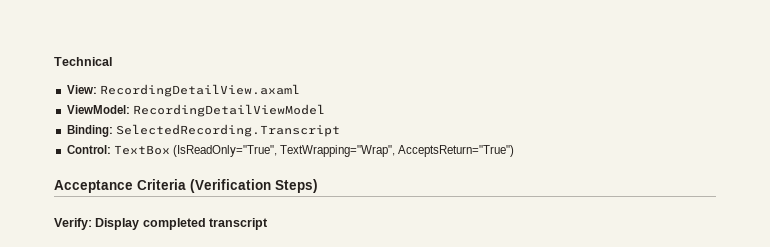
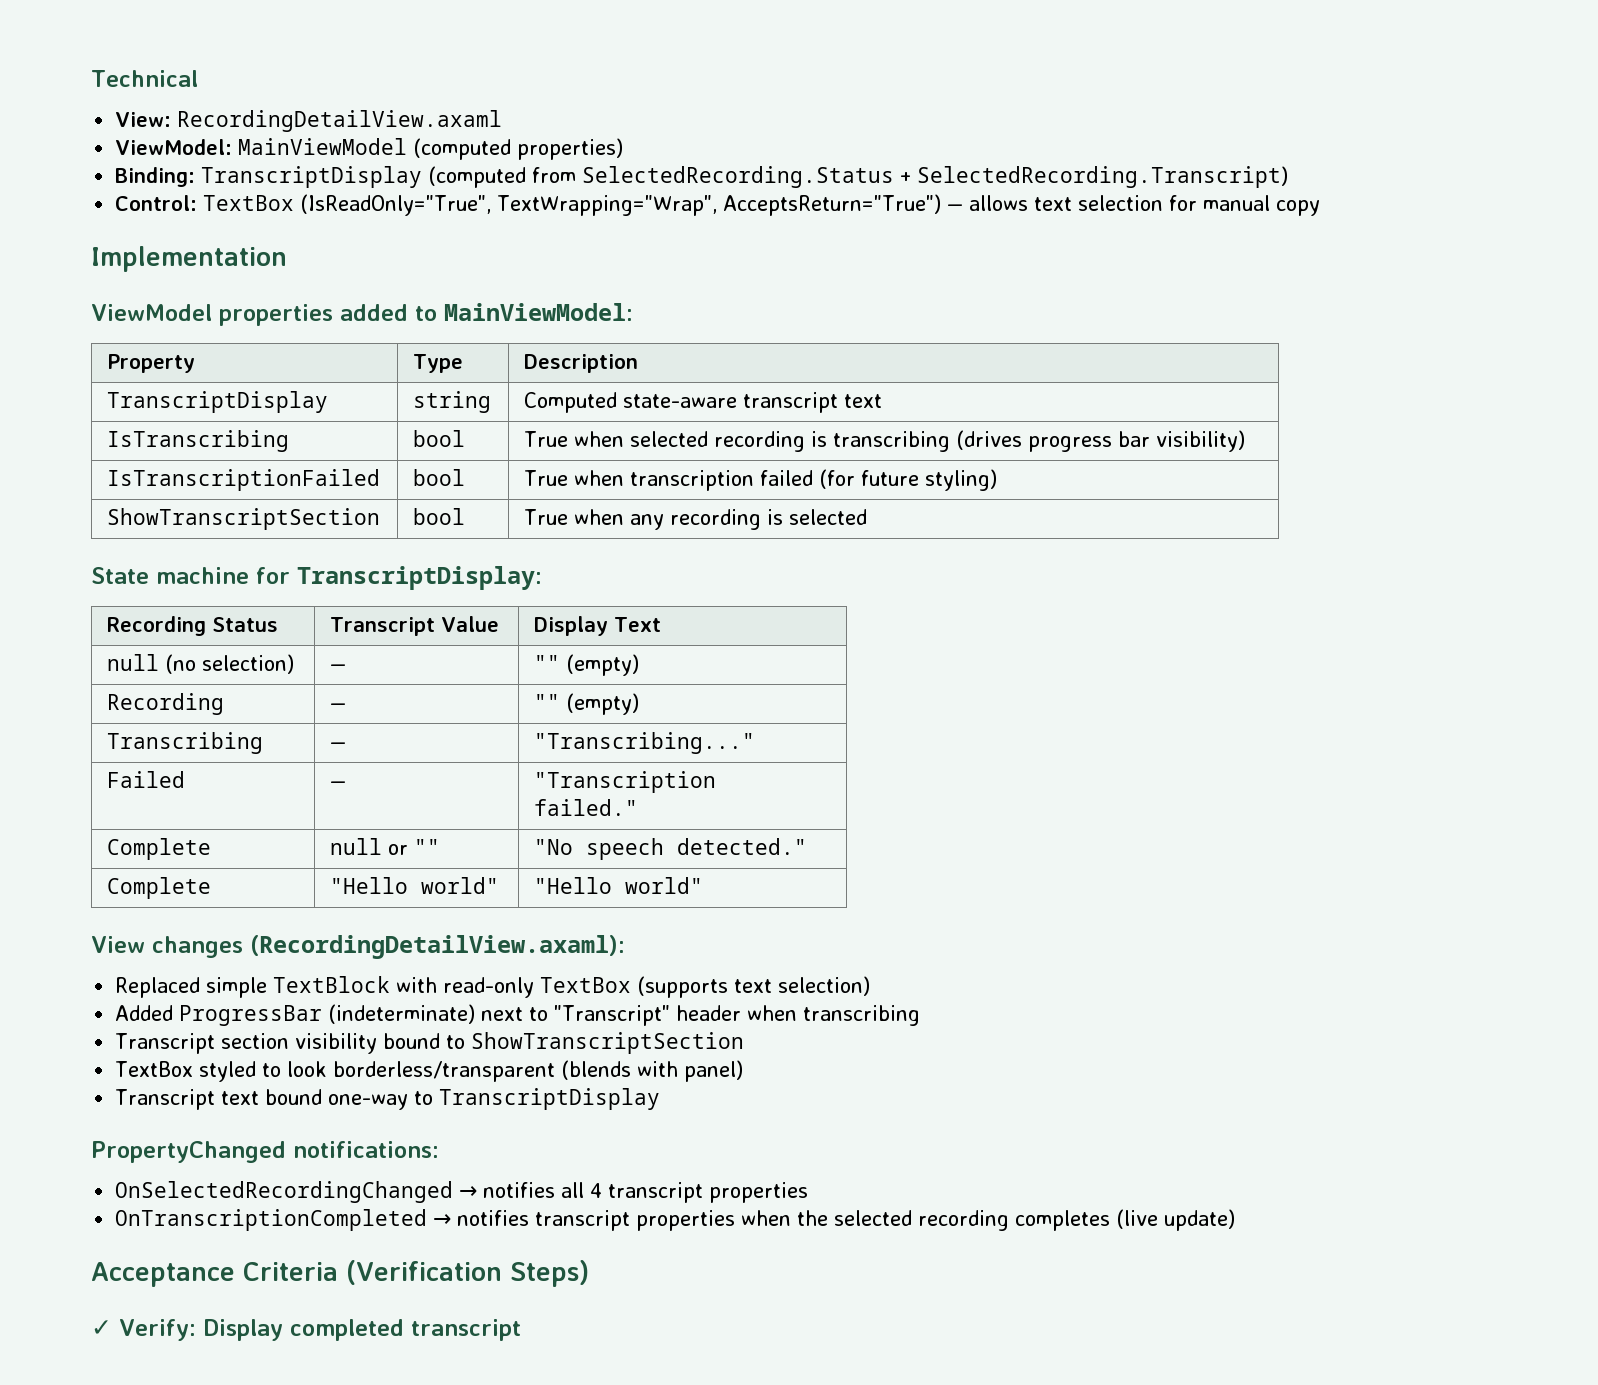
- ViewModel: RecordingDetailViewModel
- Binding: SelectedRecording.Transcript
+ ViewModel: MainViewModel (computed properties)
+ Binding: TranscriptDisplay (computed from SelectedRecording.Status + SelectedRecording.Transcript)
- Control: TextBox (IsReadOnly="True", TextWrapping="Wrap", AcceptsReturn="True")
+ Control: TextBox (IsReadOnly="True", TextWrapping="Wrap", AcceptsReturn="True") — allows text selection for manual copy
+ Implementation
+ ViewModel properties added to MainViewModel:
+ Property | Type | Description
+ TranscriptDisplay | string | Computed state-aware transcript text
+ IsTranscribing | bool | True when selected recording is transcribing (drives progress bar visibility)
+ IsTranscriptionFailed | bool | True when transcription failed (for future styling)
+ ShowTranscriptSection | bool | True when any recording is selected
+ State machine for TranscriptDisplay:
+ Recording Status | Transcript Value | Display Text
+ null (no selection) | — | "" (empty)
+ Recording | — | "" (empty)
+ Transcribing | — | "Transcribing..."
+ Failed | — | "Transcription failed."
+ Complete | null or "" | "No speech detected."
+ Complete | "Hello world" | "Hello world"
+ View changes (RecordingDetailView.axaml):
+ Replaced simple TextBlock with read-only TextBox (supports text selection)
+ Added ProgressBar (indeterminate) next to "Transcript" header when transcribing
+ Transcript section visibility bound to ShowTranscriptSection
+ TextBox styled to look borderless/transparent (blends with panel)
+ Transcript text bound one-way to TranscriptDisplay
+ PropertyChanged notifications:
+ OnSelectedRecordingChanged → notifies all 4 transcript properties
+ OnTranscriptionCompleted → notifies transcript properties when the selected recording completes (live update)
- Verify: Display completed transcript
+ ✓ Verify: Display completed transcript

